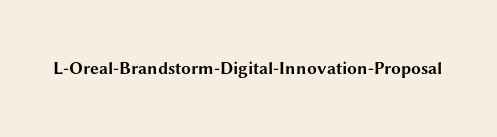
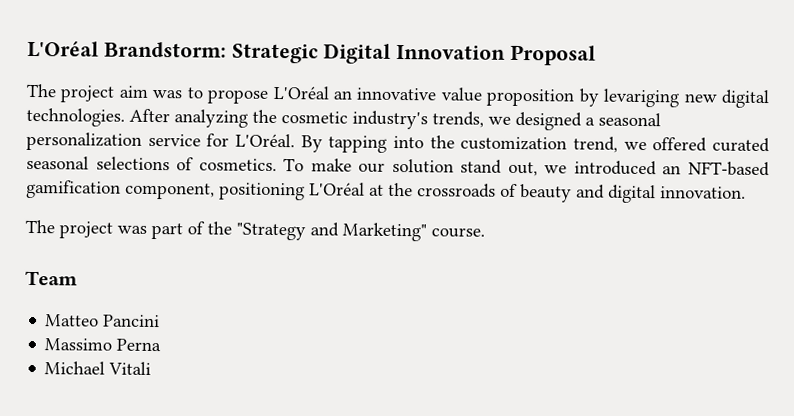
- L-Oreal-Brandstorm-Digital-Innovation-Proposal
+ L'Oréal Brandstorm: Strategic Digital Innovation Proposal
+ The project aim was to propose L'Oréal an innovative value proposition by levariging new digital technologies. After analyzing the cosmetic industry's trends, we designed a seasonal personalization service for L'Oréal. By tapping into the customization trend, we offered curated seasonal selections of cosmetics. To make our solution stand out, we introduced an NFT-based gamification component, positioning L'Oréal at the crossroads of beauty and digital innovation.
+ The project was part of the "Strategy and Marketing" course.
+ Team
+ Matteo Pancini
+ Massimo Perna
+ Michael Vitali

